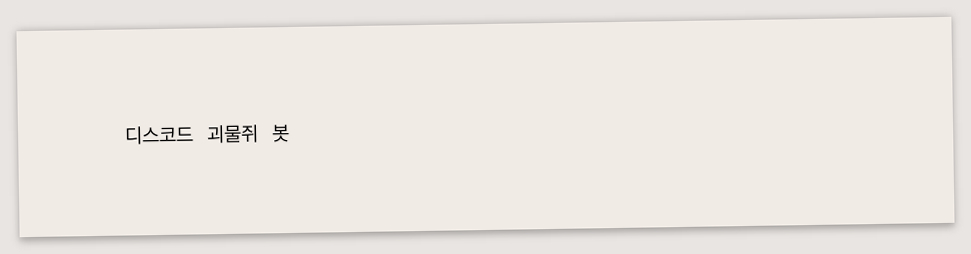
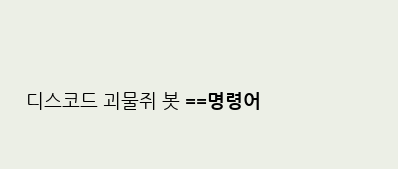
- 디스코드 괴물쥐 봇
+ 디스코드 괴물쥐 봇 ==명령어

